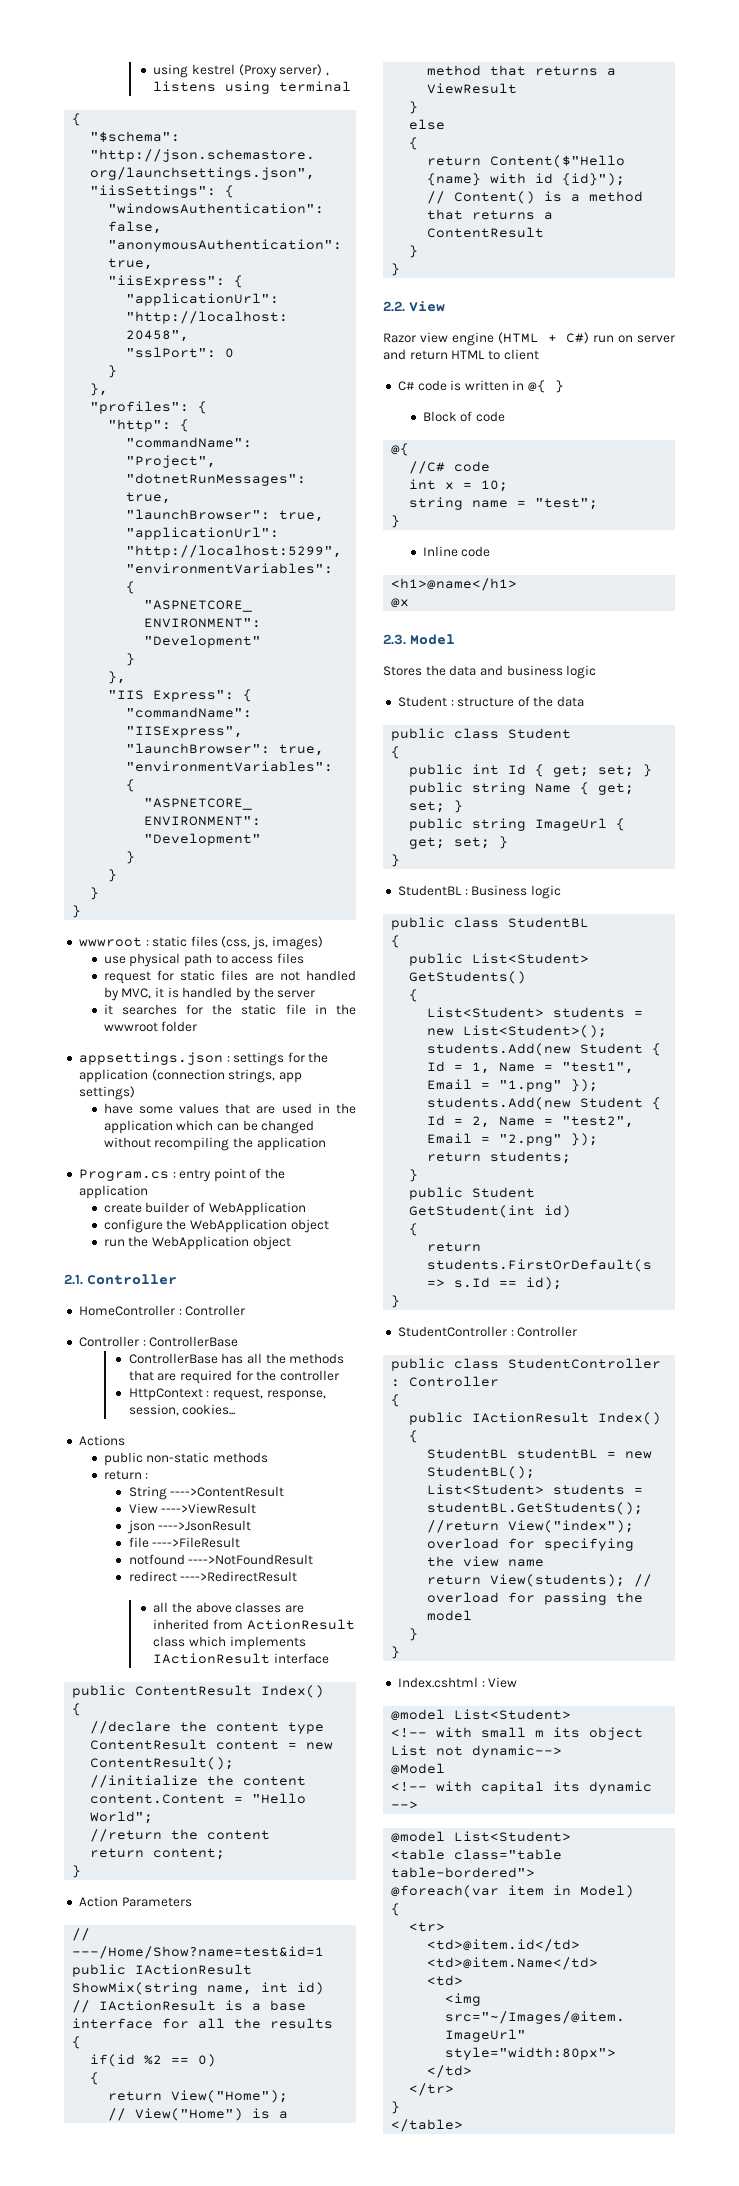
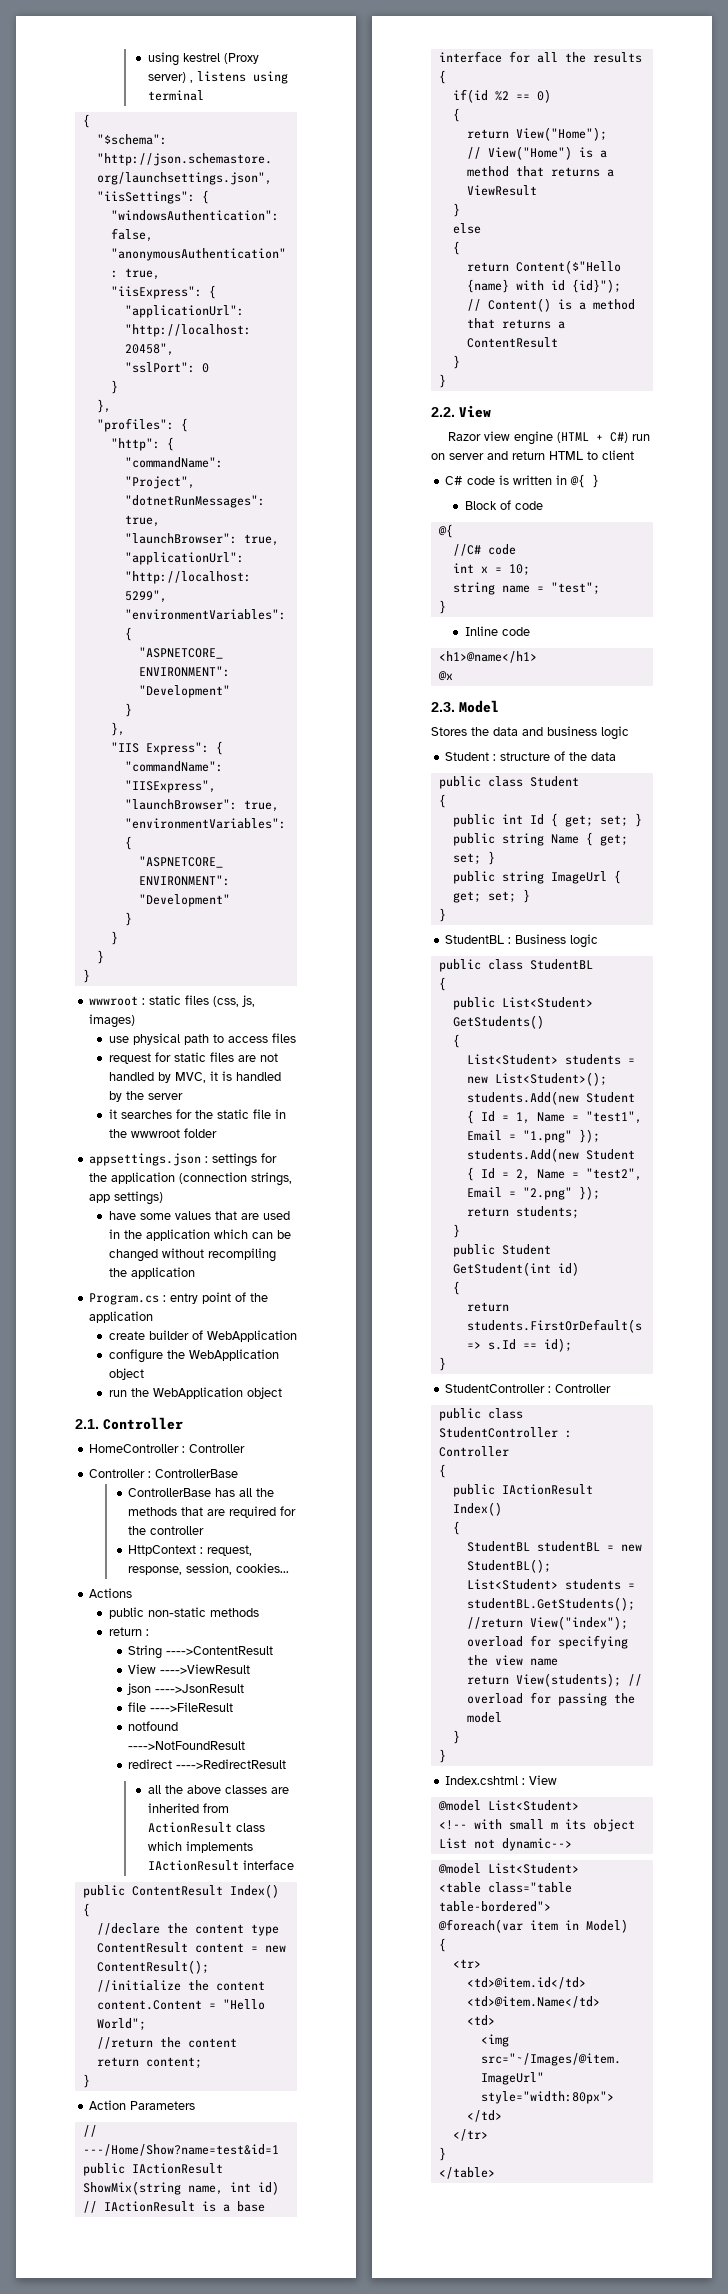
- @Model
- <!-- with capital its dynamic -->

